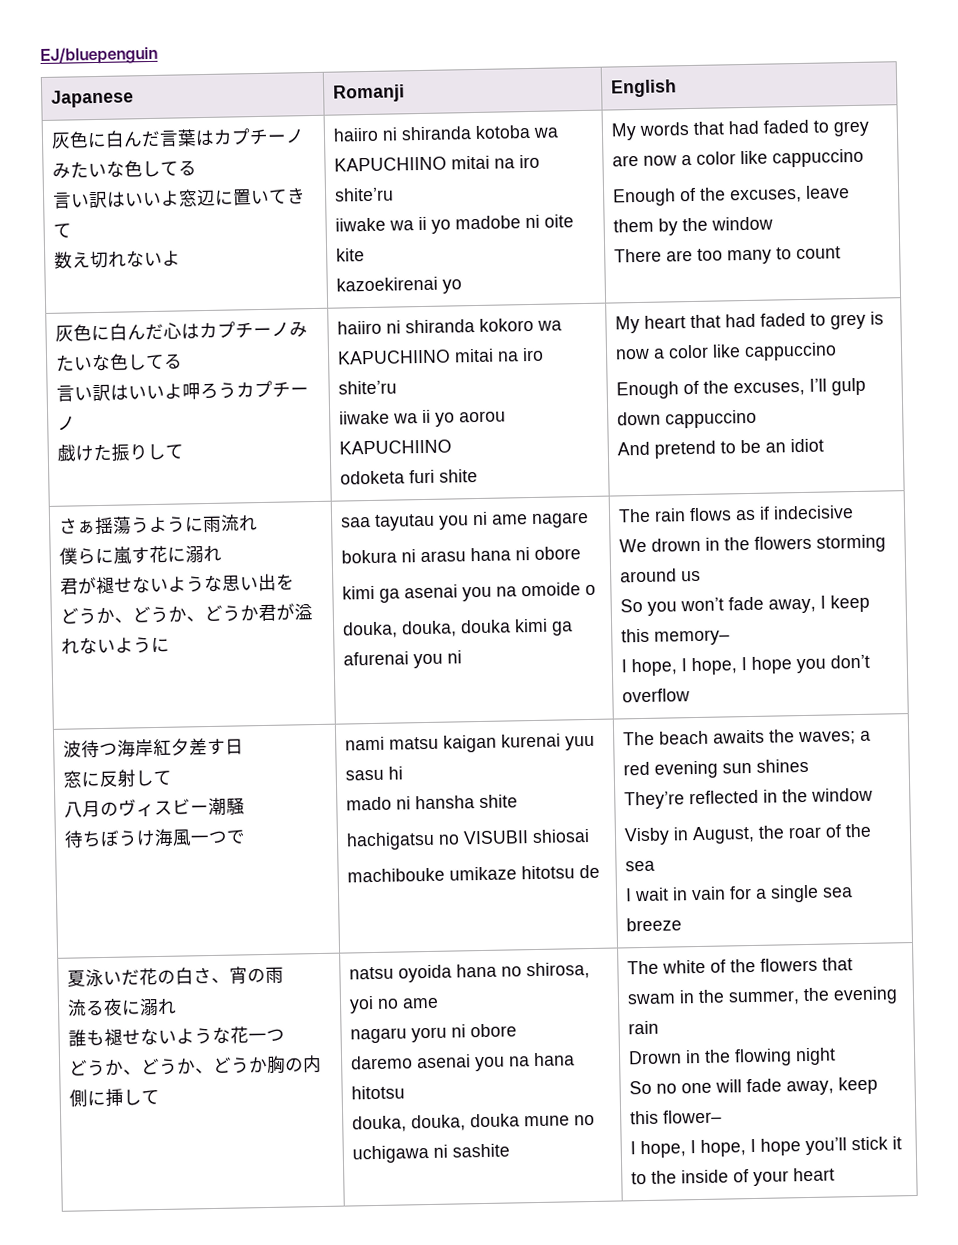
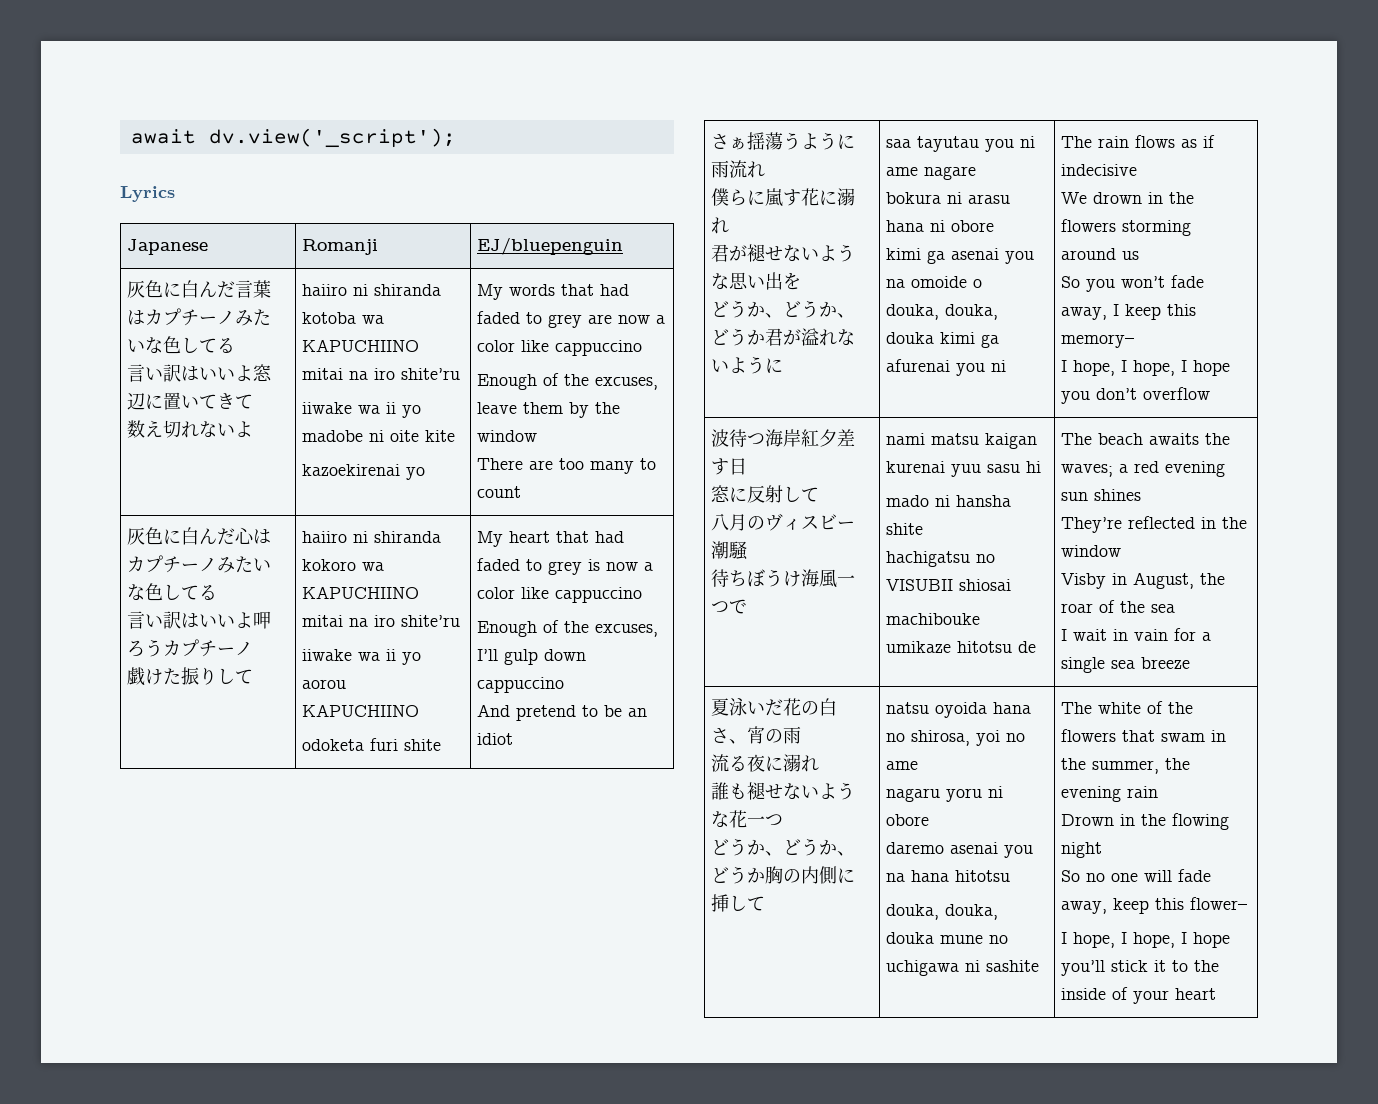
- EJ/bluepenguin
+ await dv.view('_script');
+ Lyrics
- Japanese | Romanji | English
+ Japanese | Romanji | EJ/bluepenguin

